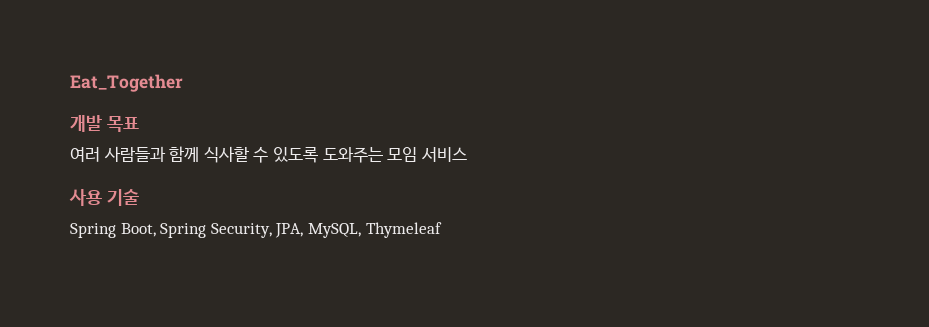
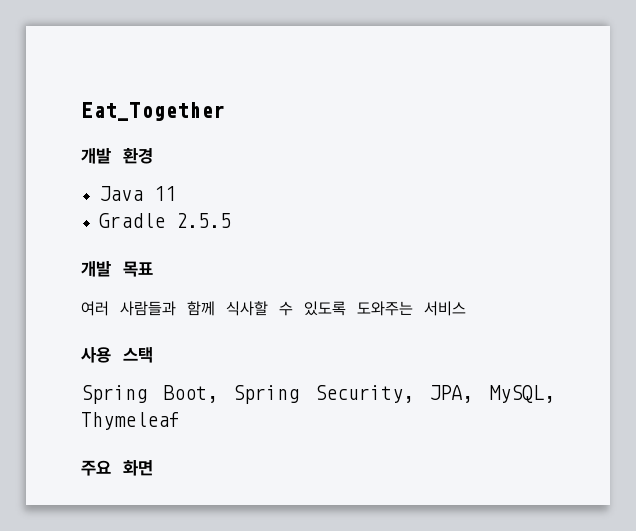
+ 개발 환경
+ Java 11
+ Gradle 2.5.5
- 여러 사람들과 함께 식사할 수 있도록 도와주는 모임 서비스
+ 여러 사람들과 함께 식사할 수 있도록 도와주는 서비스
- 사용 기술
+ 사용 스택
+ 주요 화면

